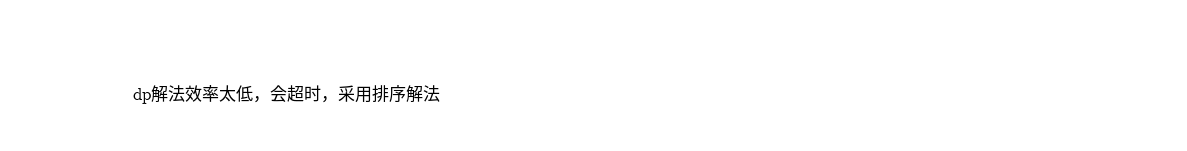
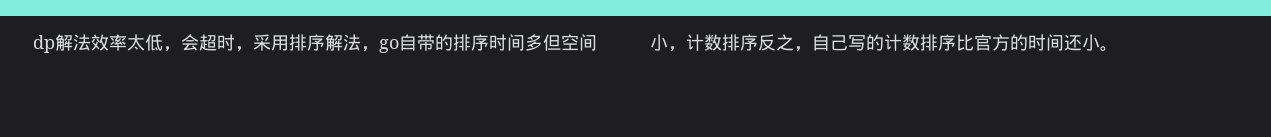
- dp解法效率太低，会超时，采用排序解法
+ dp解法效率太低，会超时，采用排序解法，go自带的排序时间多但空间小，计数排序反之，自己写的计数排序比官方的时间还小。

